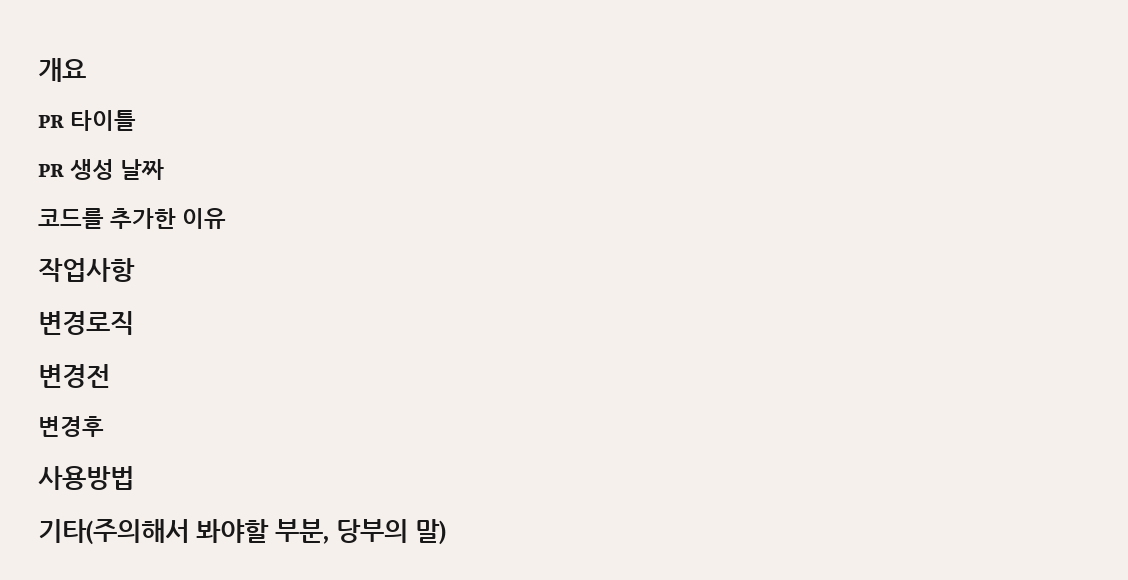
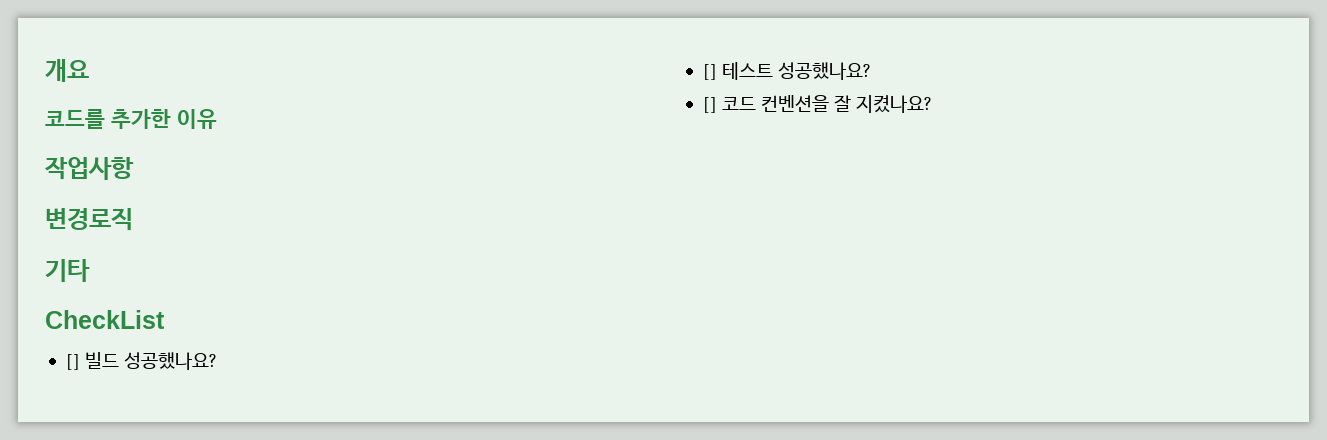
- PR 타이틀
- PR 생성 날짜
- 변경전
- 변경후
- 사용방법
- 기타(주의해서 봐야할 부분, 당부의 말)
+ 기타
+ CheckList
+ [] 빌드 성공했나요?
+ [] 테스트 성공했나요?
+ [] 코드 컨벤션을 잘 지켰나요?

